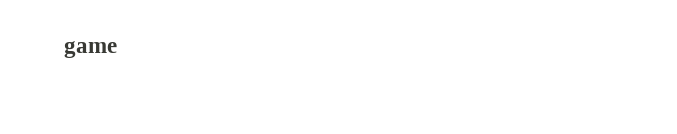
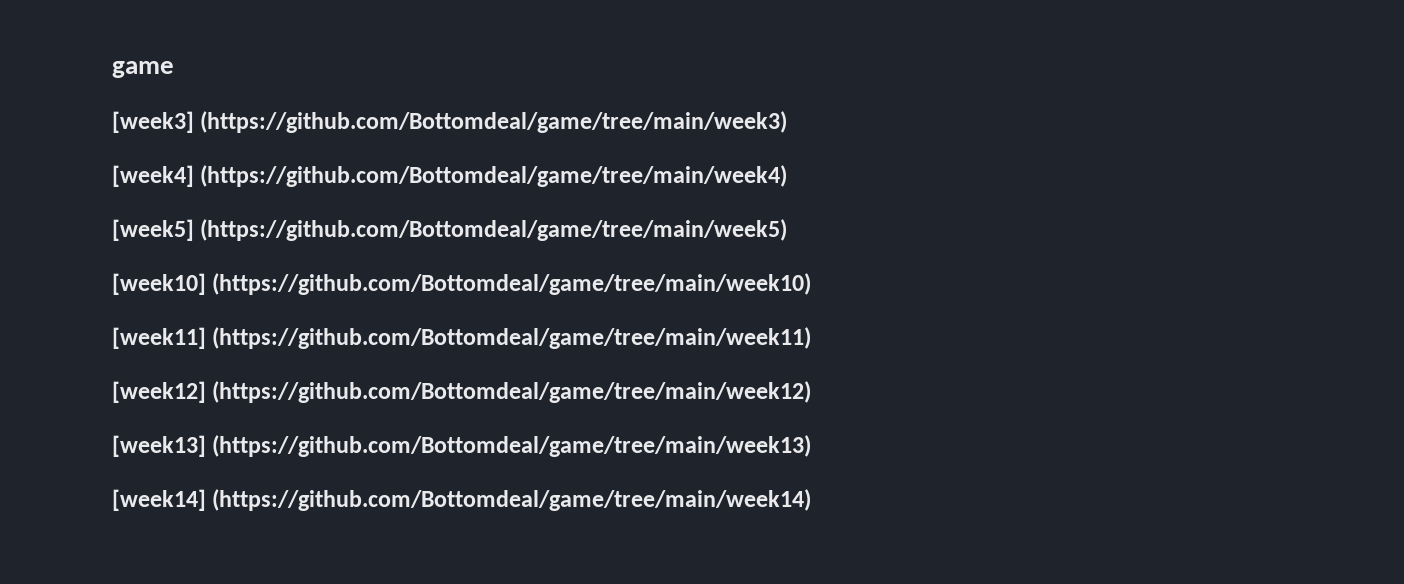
+ [week3] (https://github.com/Bottomdeal/game/tree/main/week3)
+ [week4] (https://github.com/Bottomdeal/game/tree/main/week4)
+ [week5] (https://github.com/Bottomdeal/game/tree/main/week5)
+ [week10] (https://github.com/Bottomdeal/game/tree/main/week10)
+ [week11] (https://github.com/Bottomdeal/game/tree/main/week11)
+ [week12] (https://github.com/Bottomdeal/game/tree/main/week12)
+ [week13] (https://github.com/Bottomdeal/game/tree/main/week13)
+ [week14] (https://github.com/Bottomdeal/game/tree/main/week14)

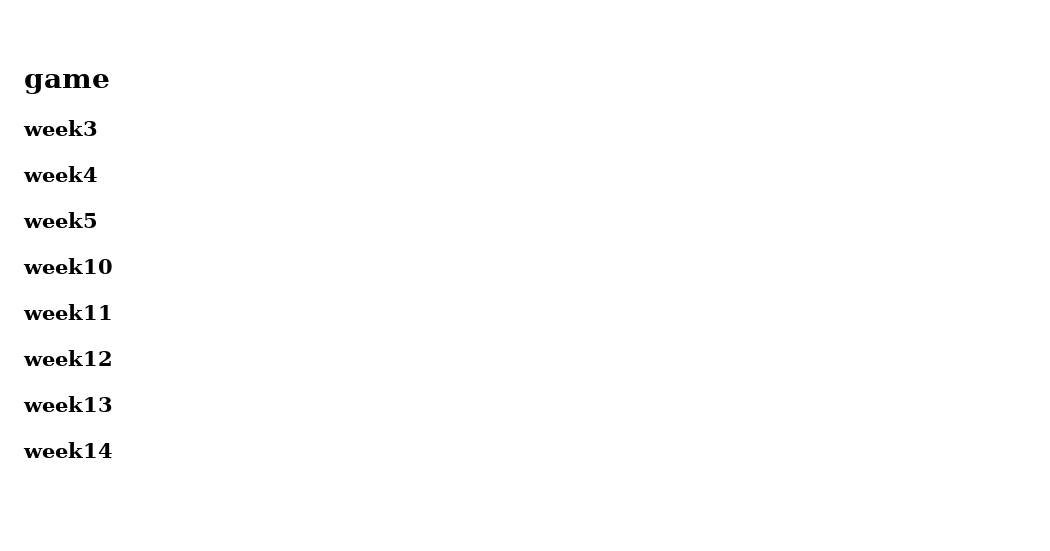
- [week3] (https://github.com/Bottomdeal/game/tree/main/week3)
- [week4] (https://github.com/Bottomdeal/game/tree/main/week4)
- [week5] (https://github.com/Bottomdeal/game/tree/main/week5)
- [week10] (https://github.com/Bottomdeal/game/tree/main/week10)
- [week11] (https://github.com/Bottomdeal/game/tree/main/week11)
- [week12] (https://github.com/Bottomdeal/game/tree/main/week12)
- [week13] (https://github.com/Bottomdeal/game/tree/main/week13)
- [week14] (https://github.com/Bottomdeal/game/tree/main/week14)
+ week3
+ week4
+ week5
+ week10
+ week11
+ week12
+ week13
+ week14

